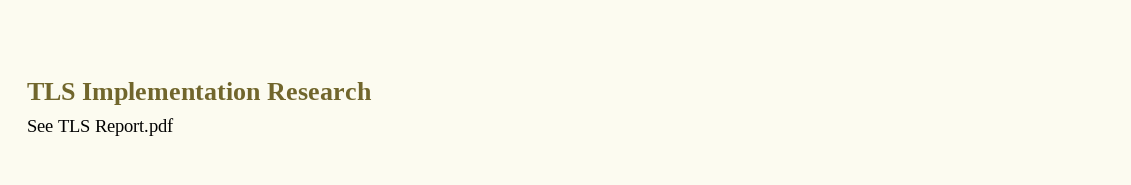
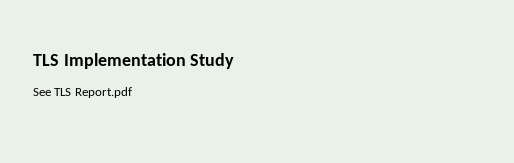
- TLS Implementation Research
+ TLS Implementation Study

